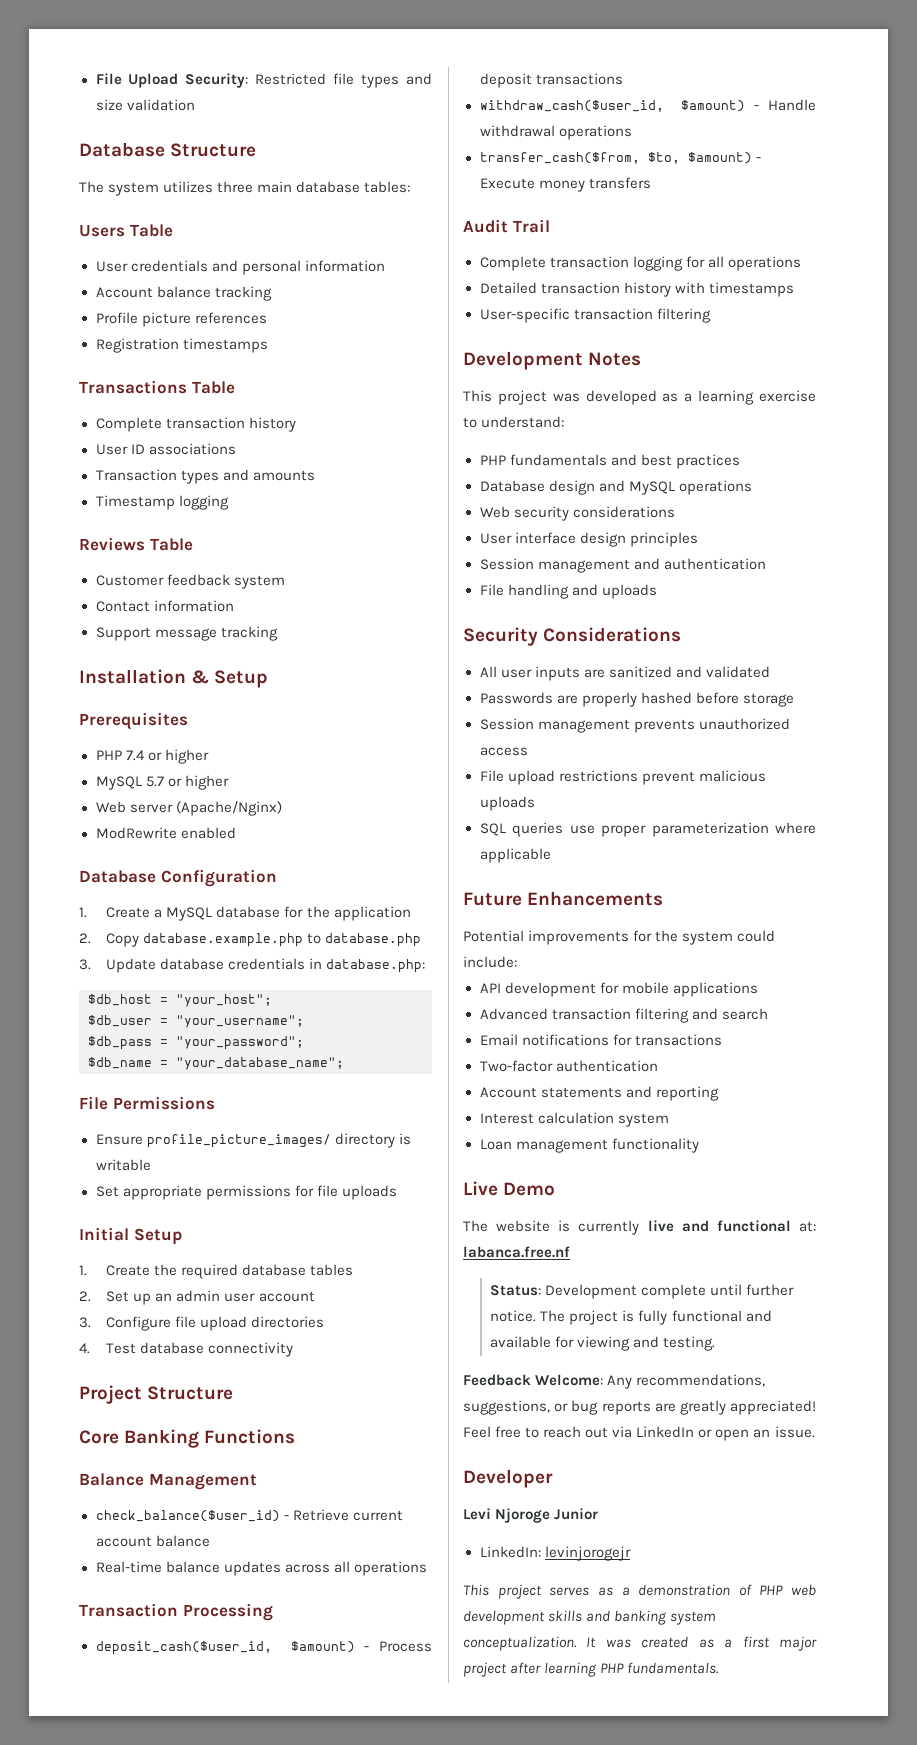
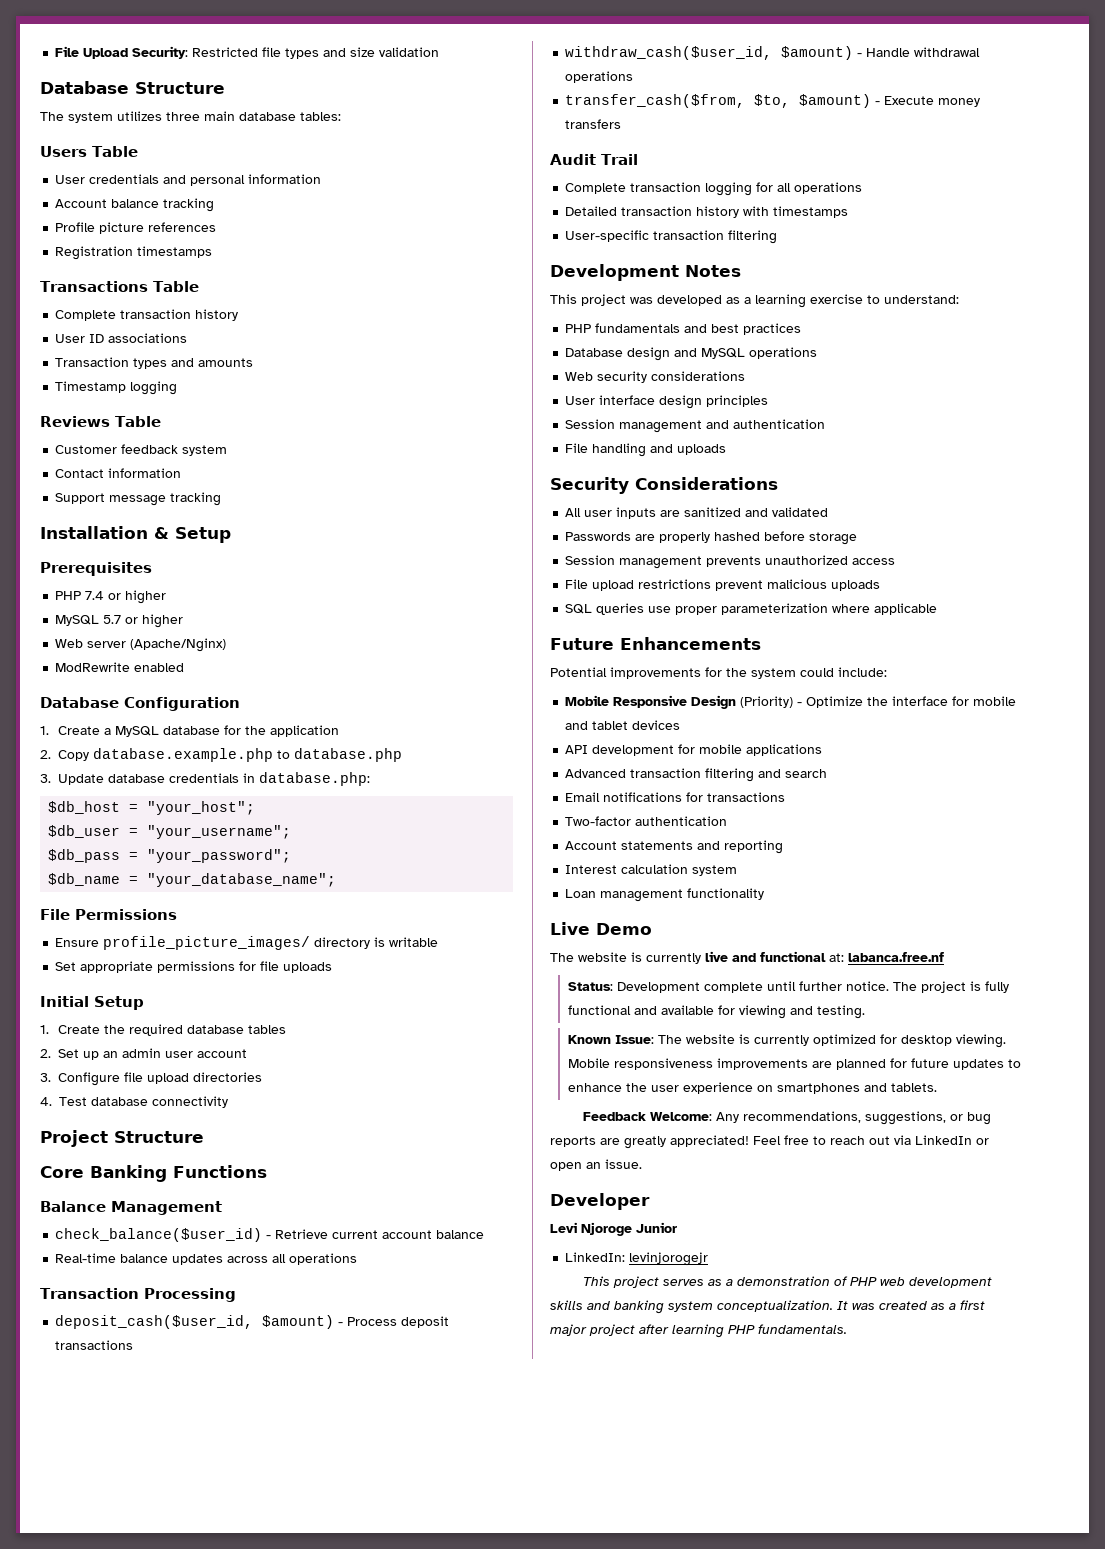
+ Mobile Responsive Design (Priority) - Optimize the interface for mobile and tablet devices
+ Known Issue: The website is currently optimized for desktop viewing. Mobile responsiveness improvements are planned for future updates to enhance the user experience on smartphones and tablets.

